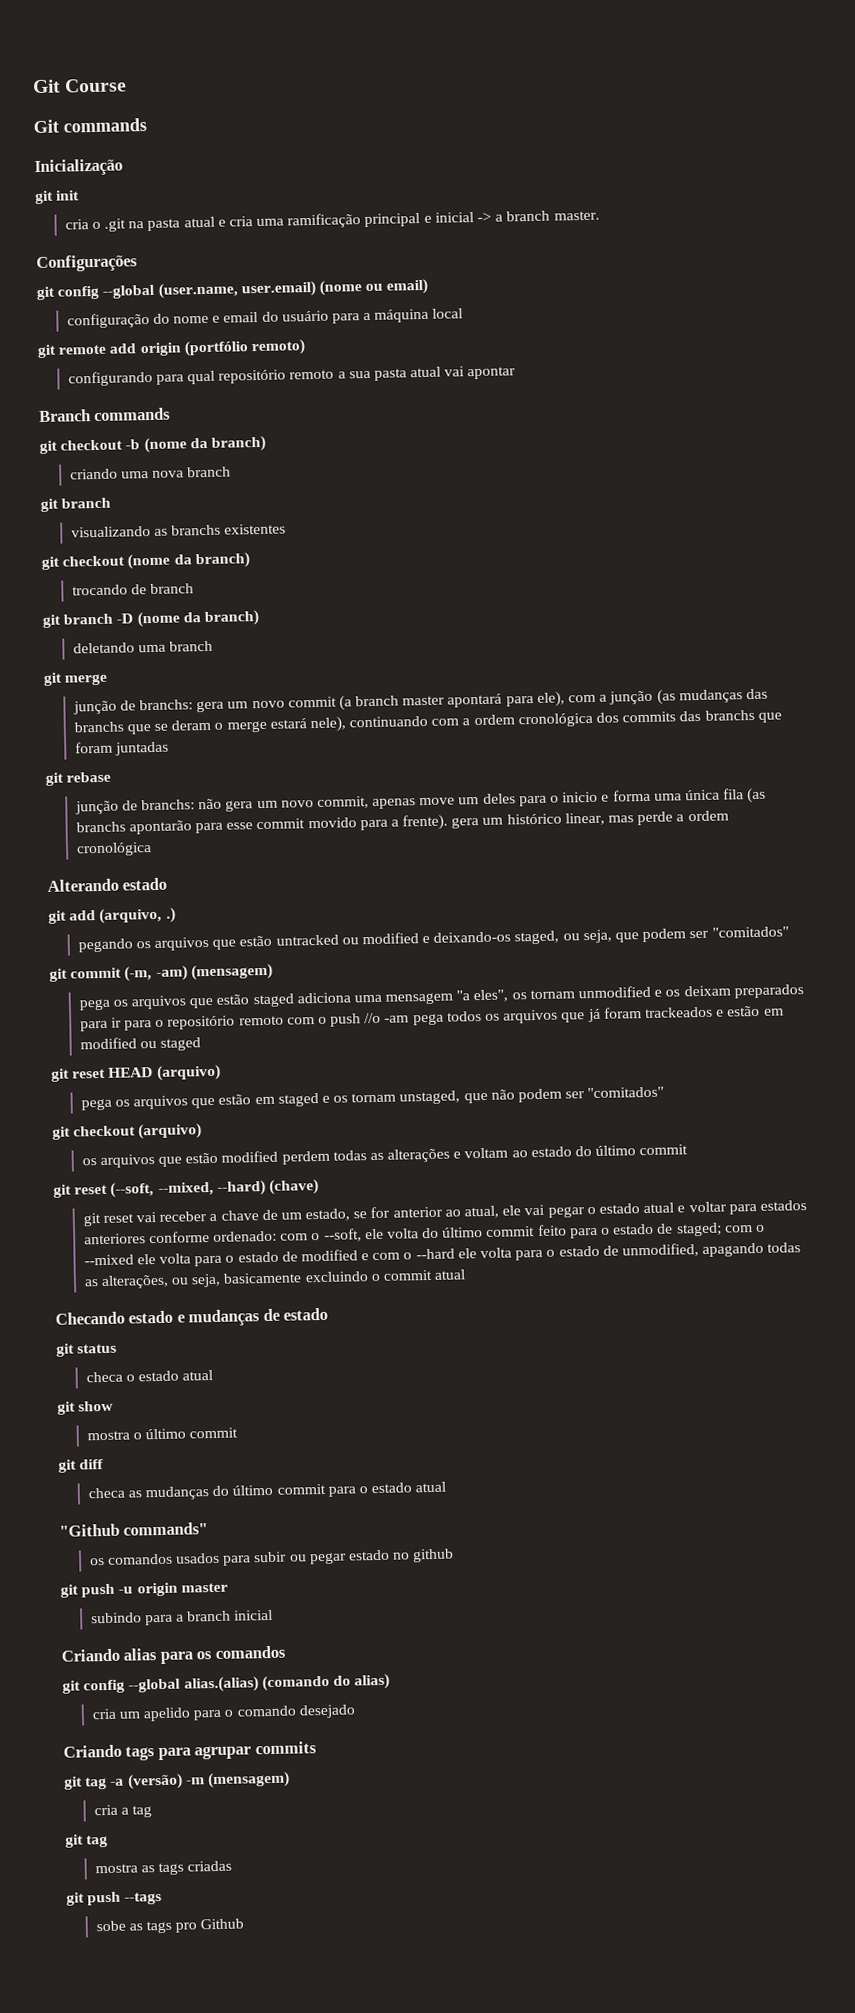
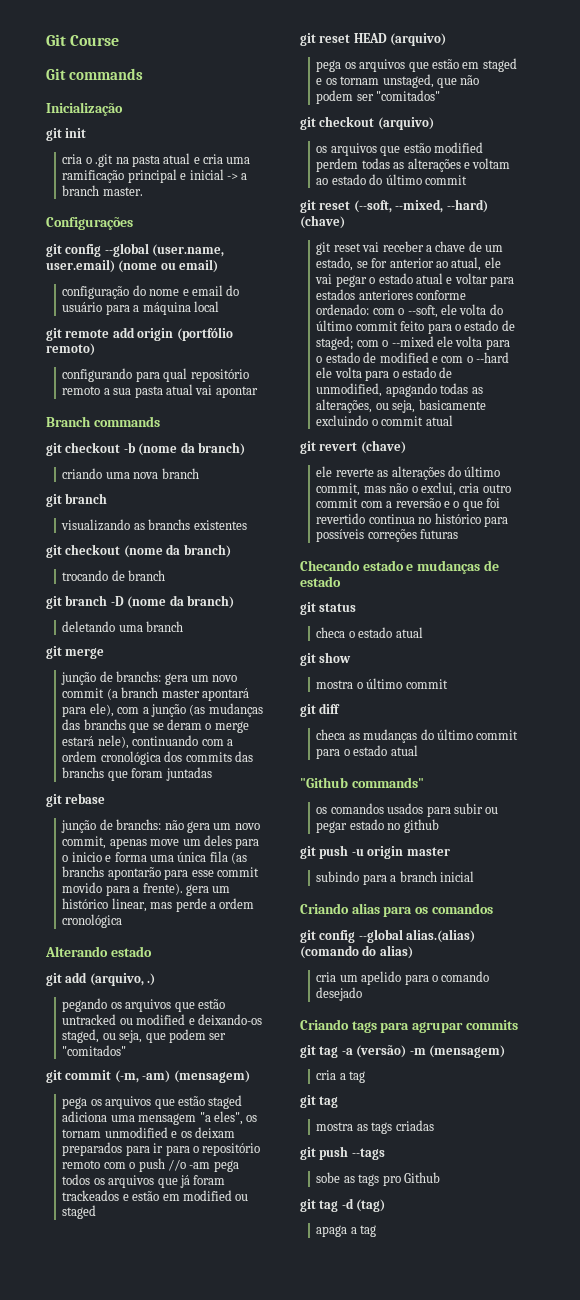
+ git revert (chave)
+ ele reverte as alterações do último commit, mas não o exclui, cria outro commit com a reversão e o que foi revertido continua no histórico para possíveis correções futuras
+ git tag -d (tag)
+ apaga a tag

